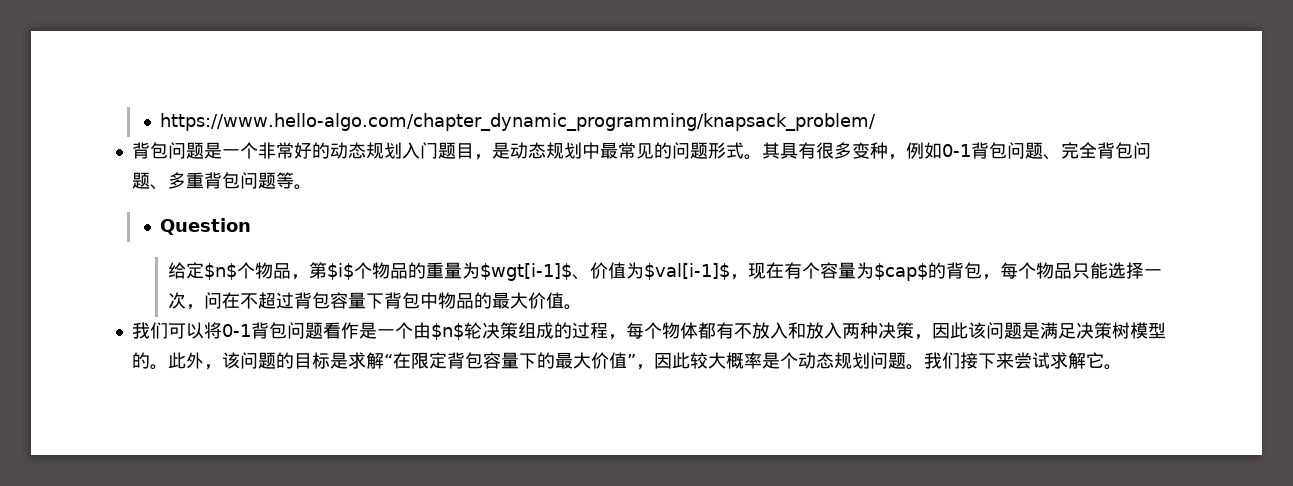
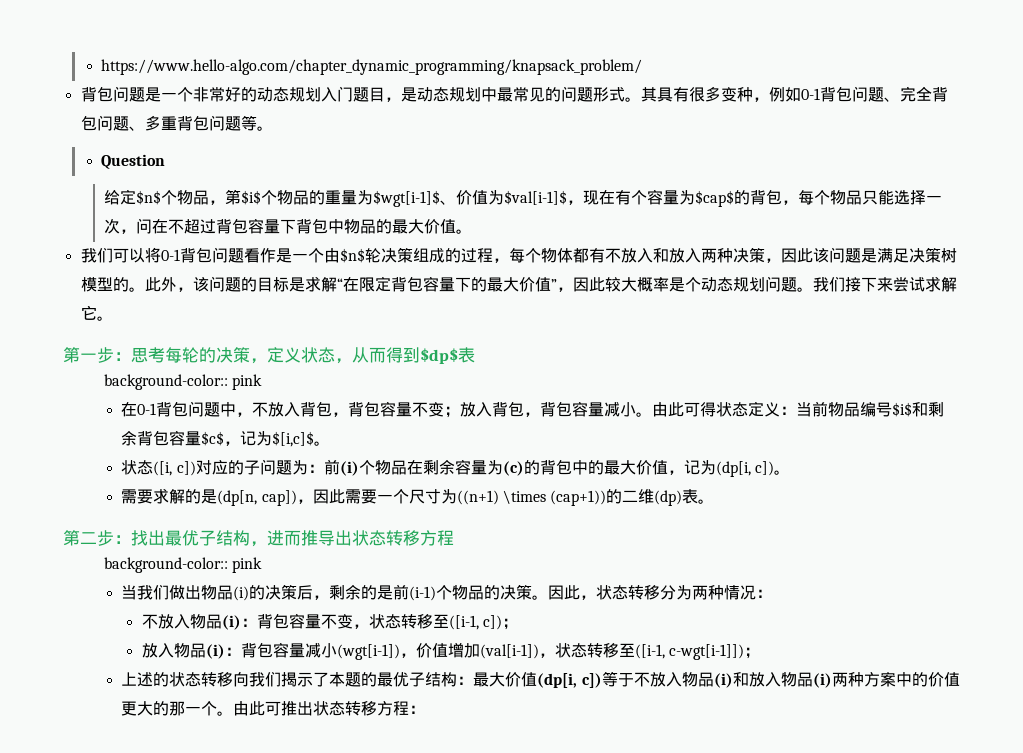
+ 第一步：思考每轮的决策，定义状态，从而得到$dp$表
+ background-color:: pink
+ 在0-1背包问题中，不放入背包，背包容量不变；放入背包，背包容量减小。由此可得状态定义：当前物品编号$i$和剩余背包容量$c$，记为$[i,c]$。
+ 状态([i, c])对应的子问题为：前(i)个物品在剩余容量为(c)的背包中的最大价值，记为(dp[i, c])。
+ 需要求解的是(dp[n, cap])，因此需要一个尺寸为((n+1) \times (cap+1))的二维(dp)表。
+ 第二步：找出最优子结构，进而推导出状态转移方程
+ background-color:: pink
+ 当我们做出物品(i)的决策后，剩余的是前(i-1)个物品的决策。因此，状态转移分为两种情况：
+ 不放入物品(i)：背包容量不变，状态转移至([i-1, c])；
+ 放入物品(i)：背包容量减小(wgt[i-1])，价值增加(val[i-1])，状态转移至([i-1, c-wgt[i-1]])；
+ 上述的状态转移向我们揭示了本题的最优子结构：最大价值(dp[i, c])等于不放入物品(i)和放入物品(i)两种方案中的价值更大的那一个。由此可推出状态转移方程：

